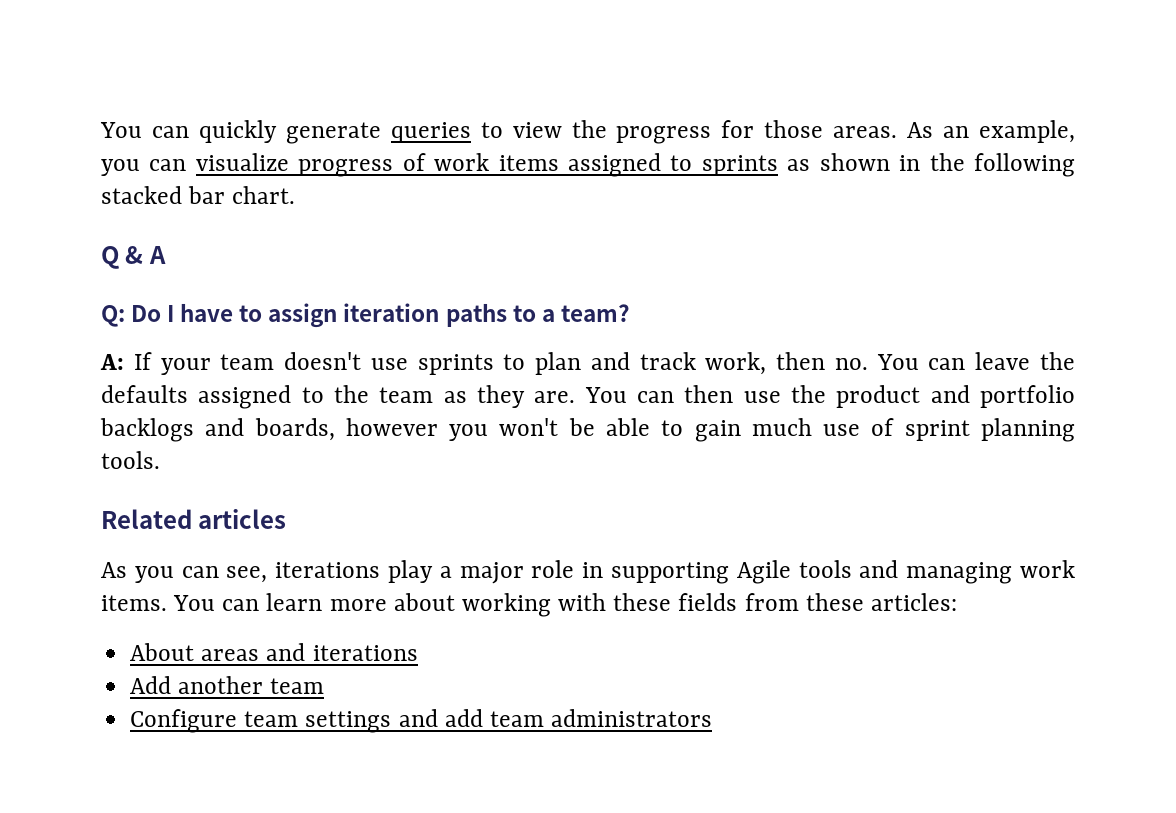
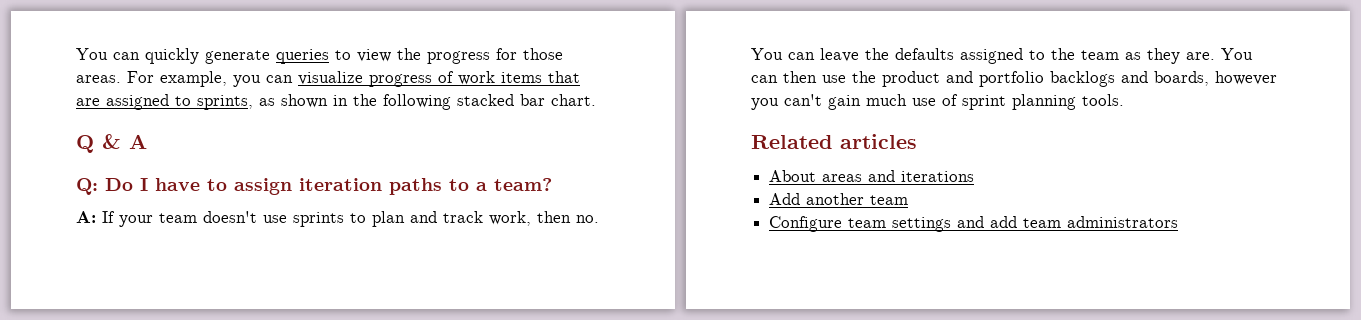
- As an example, you can visualize progress of work items assigned to sprints as shown in the following stacked bar chart.
+ For example, you can visualize progress of work items that are assigned to sprints, as shown in the following stacked bar chart.
- You can then use the product and portfolio backlogs and boards, however you won't be able to gain much use of sprint planning tools.
+ You can then use the product and portfolio backlogs and boards, however you can't gain much use of sprint planning tools.
- As you can see, iterations play a major role in supporting Agile tools and managing work items. You can learn more about working with these fields from these articles:

